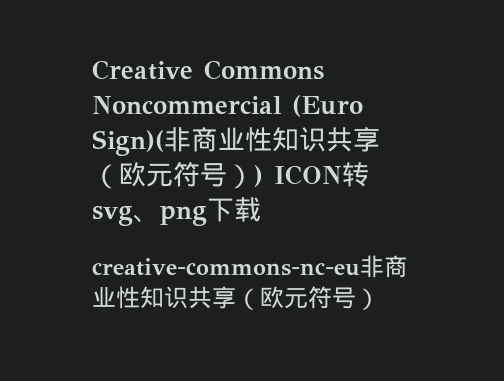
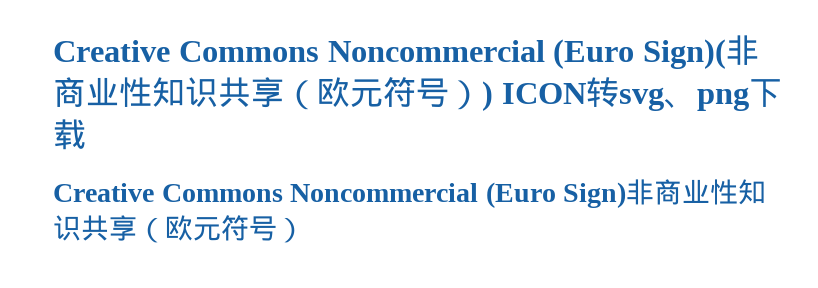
- creative-commons-nc-eu非商业性知识共享（欧元符号）
+ Creative Commons Noncommercial (Euro Sign)非商业性知识共享（欧元符号）

